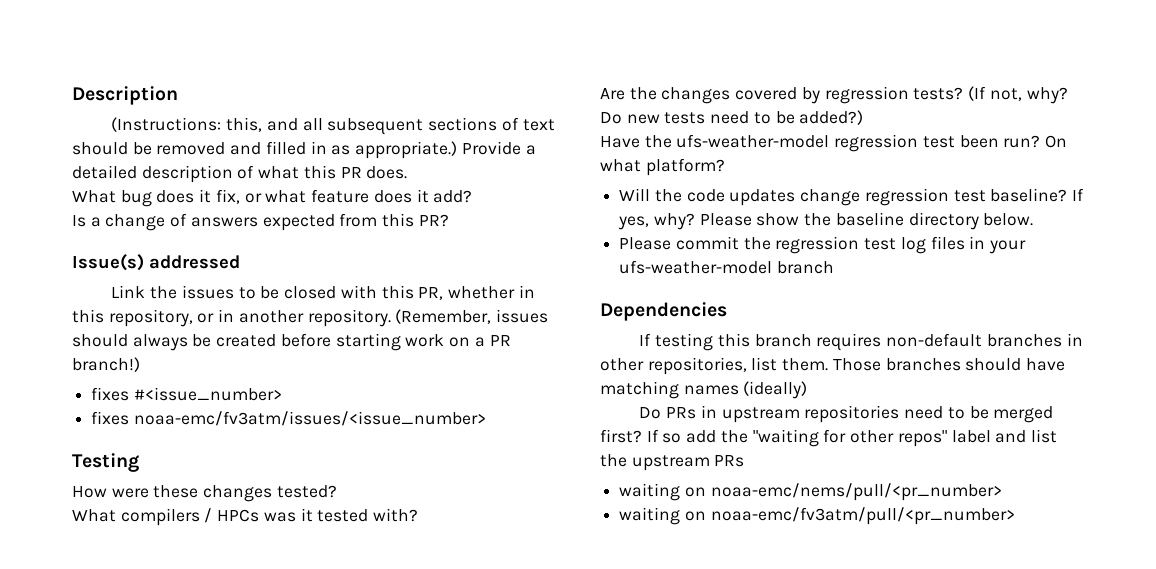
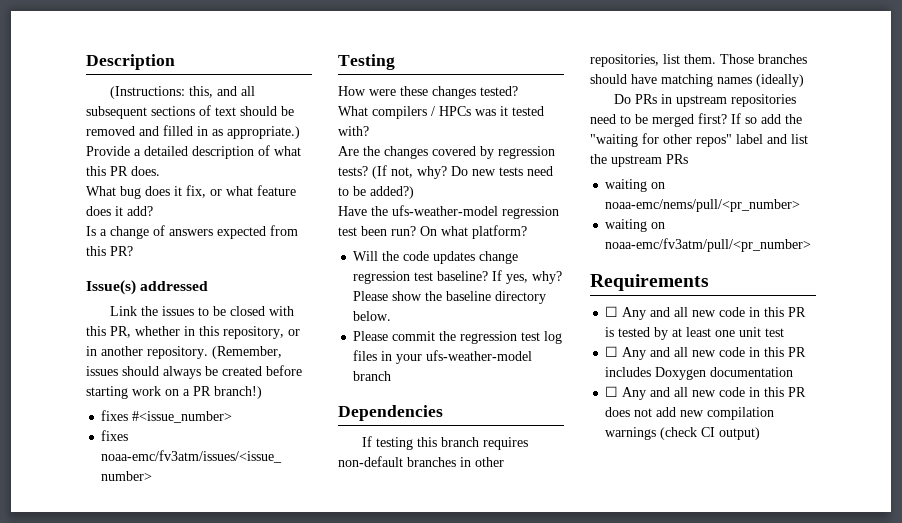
+ Requirements
+ ☐ Any and all new code in this PR is tested by at least one unit test
+ ☐ Any and all new code in this PR includes Doxygen documentation
+ ☐ Any and all new code in this PR does not add new compilation warnings (check CI output)

